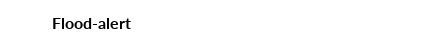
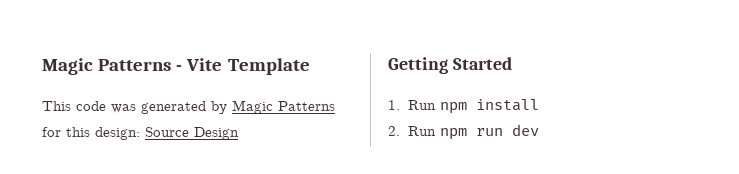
- Flood-alert
+ Magic Patterns - Vite Template
+ This code was generated by Magic Patterns for this design: Source Design
+ Getting Started
+ 1. Run npm install
+ 2. Run npm run dev

